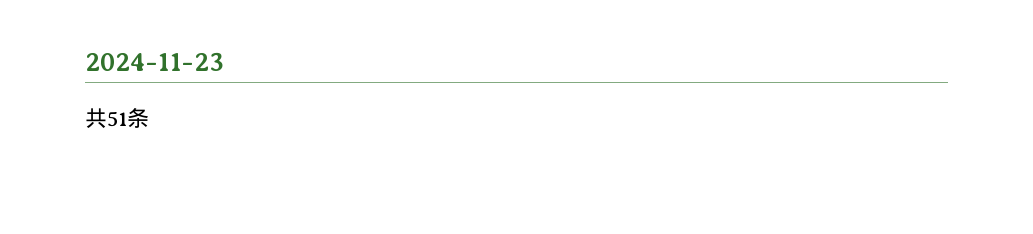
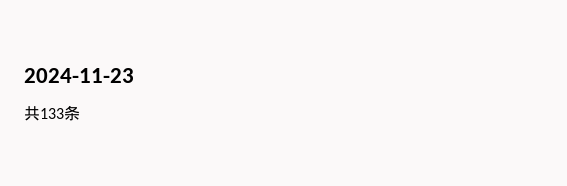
- 共51条
+ 共133条

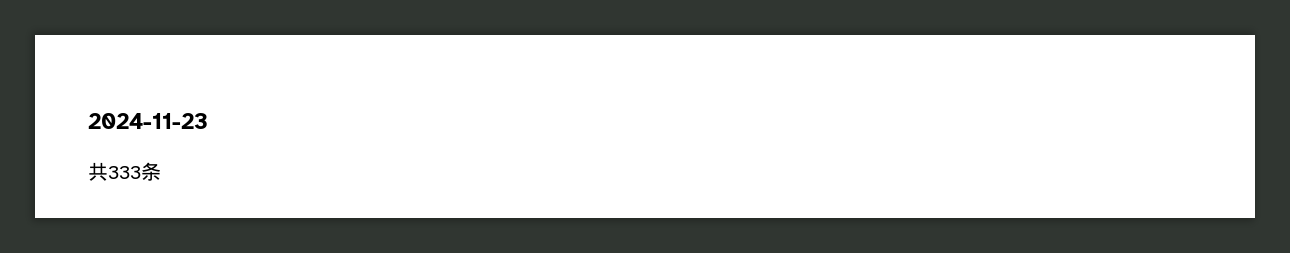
- 共133条
+ 共333条

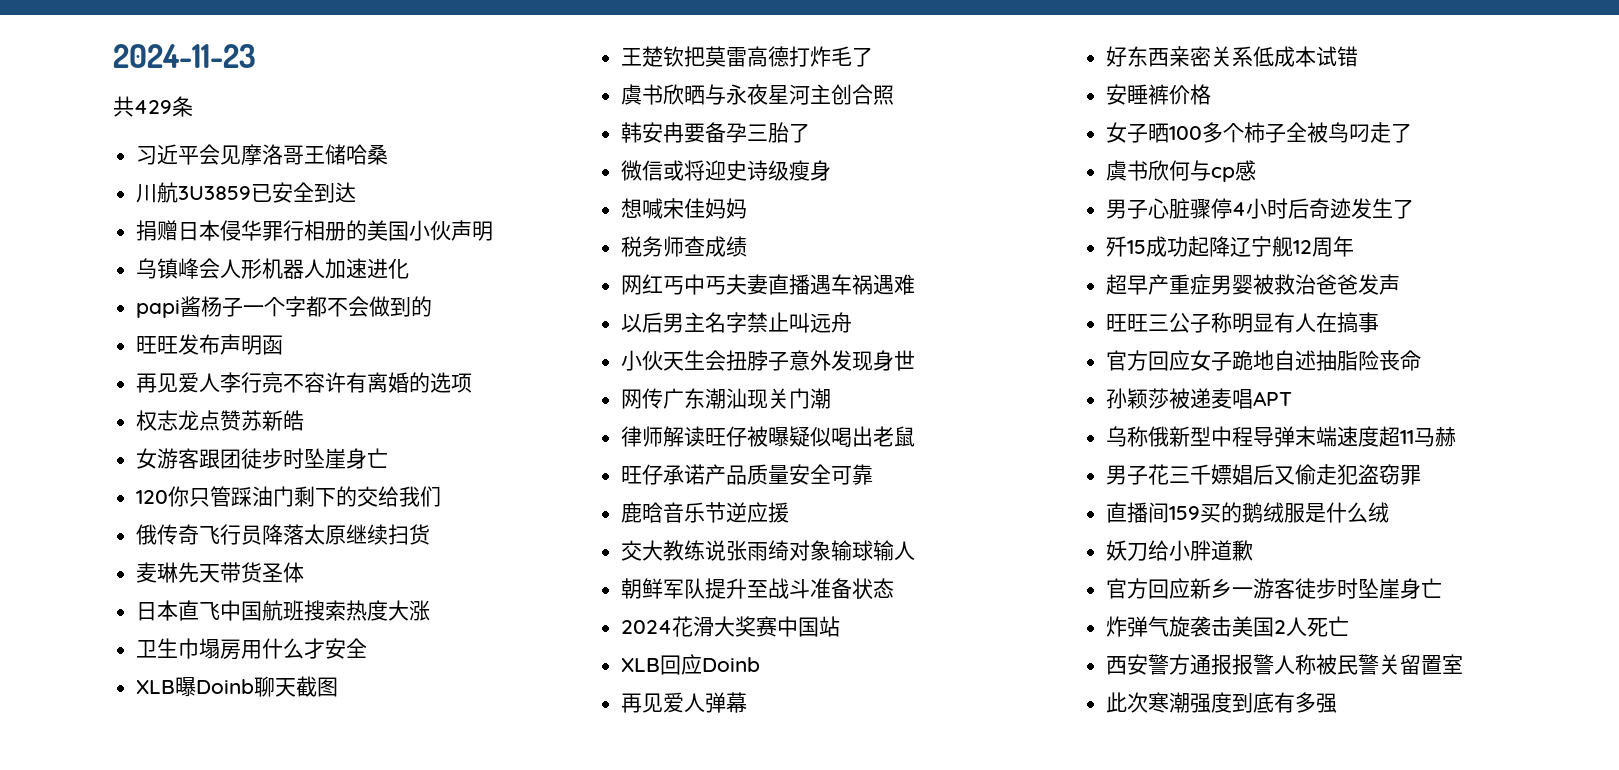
- 共333条
+ 共429条
+ 习近平会见摩洛哥王储哈桑
+ 川航3U3859已安全到达
+ 捐赠日本侵华罪行相册的美国小伙声明
+ 乌镇峰会人形机器人加速进化
+ papi酱杨子一个字都不会做到的
+ 旺旺发布声明函
+ 再见爱人李行亮不容许有离婚的选项
+ 权志龙点赞苏新皓
+ 女游客跟团徒步时坠崖身亡
+ 120你只管踩油门剩下的交给我们
+ 俄传奇飞行员降落太原继续扫货
+ 麦琳先天带货圣体
+ 日本直飞中国航班搜索热度大涨
+ 卫生巾塌房用什么才安全
+ XLB曝Doinb聊天截图
+ 王楚钦把莫雷高德打炸毛了
+ 虞书欣晒与永夜星河主创合照
+ 韩安冉要备孕三胎了
+ 微信或将迎史诗级瘦身
+ 想喊宋佳妈妈
+ 税务师查成绩
+ 网红丐中丐夫妻直播遇车祸遇难
+ 以后男主名字禁止叫远舟
+ 小伙天生会扭脖子意外发现身世
+ 网传广东潮汕现关门潮
+ 律师解读旺仔被曝疑似喝出老鼠
+ 旺仔承诺产品质量安全可靠
+ 鹿晗音乐节逆应援
+ 交大教练说张雨绮对象输球输人
+ 朝鲜军队提升至战斗准备状态
+ 2024花滑大奖赛中国站
+ XLB回应Doinb
+ 再见爱人弹幕
+ 好东西亲密关系低成本试错
+ 安睡裤价格
+ 女子晒100多个柿子全被鸟叼走了
+ 虞书欣何与cp感
+ 男子心脏骤停4小时后奇迹发生了
+ 歼15成功起降辽宁舰12周年
+ 超早产重症男婴被救治爸爸发声
+ 旺旺三公子称明显有人在搞事
+ 官方回应女子跪地自述抽脂险丧命
+ 孙颖莎被递麦唱APT
+ 乌称俄新型中程导弹末端速度超11马赫
+ 男子花三千嫖娼后又偷走犯盗窃罪
+ 直播间159买的鹅绒服是什么绒
+ 妖刀给小胖道歉
+ 官方回应新乡一游客徒步时坠崖身亡
+ 炸弹气旋袭击美国2人死亡
+ 西安警方通报报警人称被民警关留置室
+ 此次寒潮强度到底有多强

